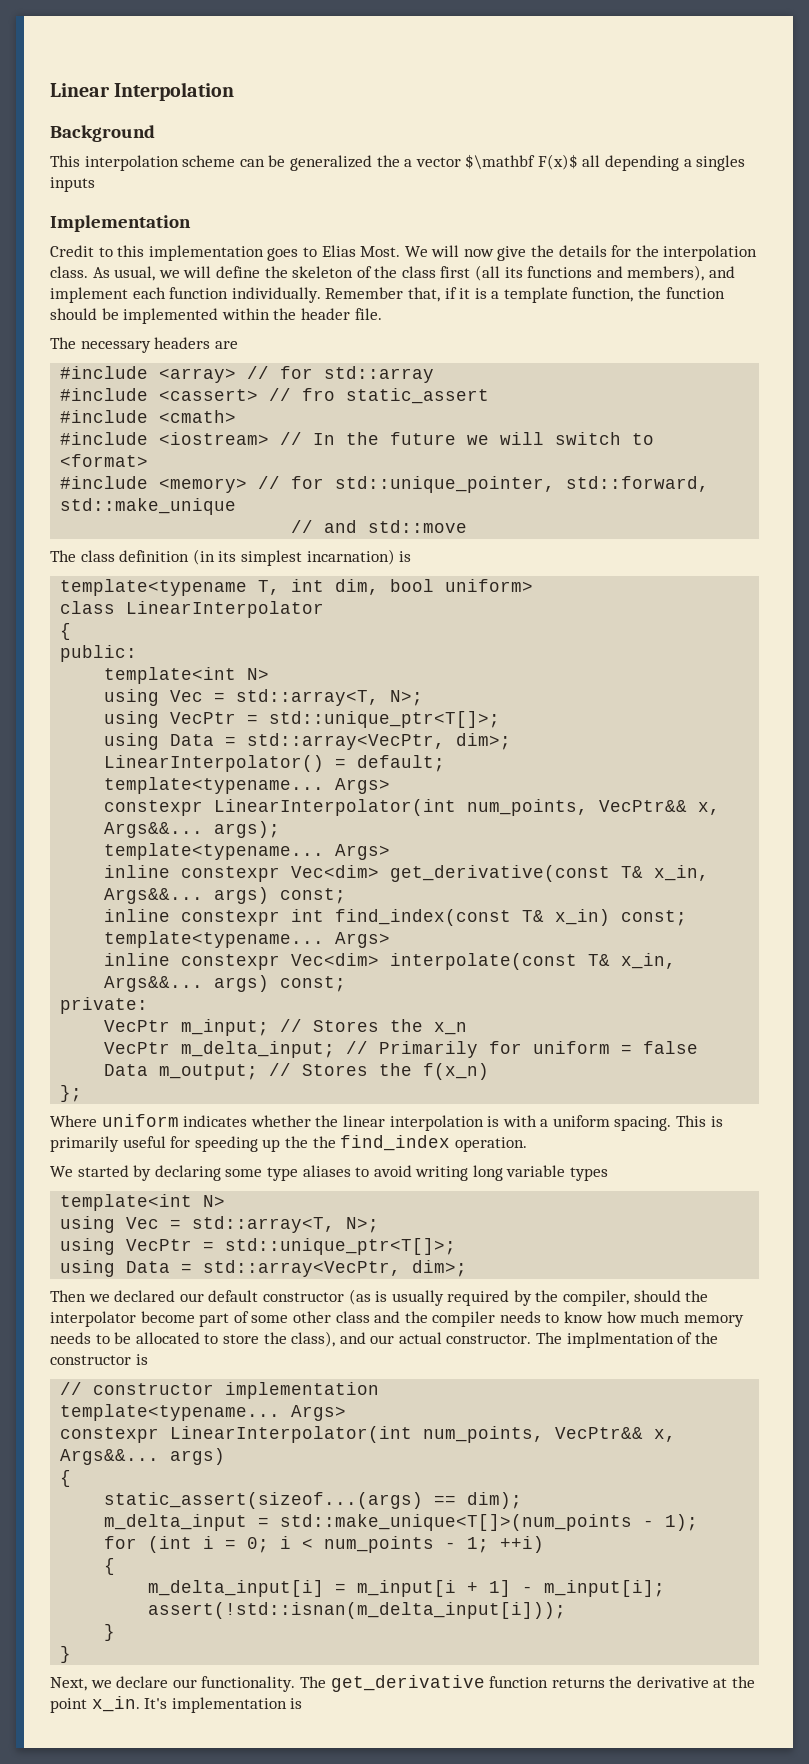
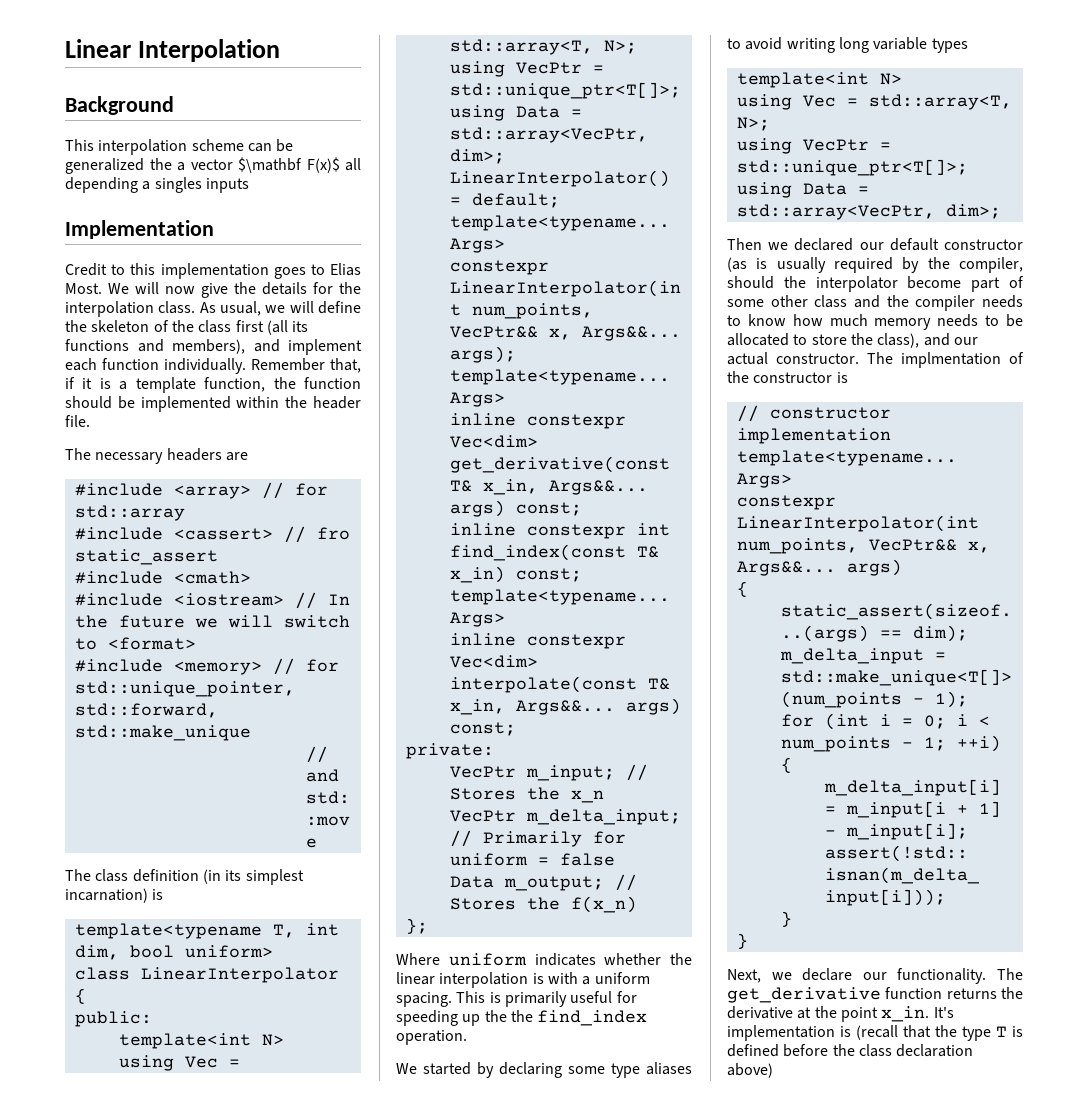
- It's implementation is
+ It's implementation is (recall that the type T is defined before the class declaration above)

